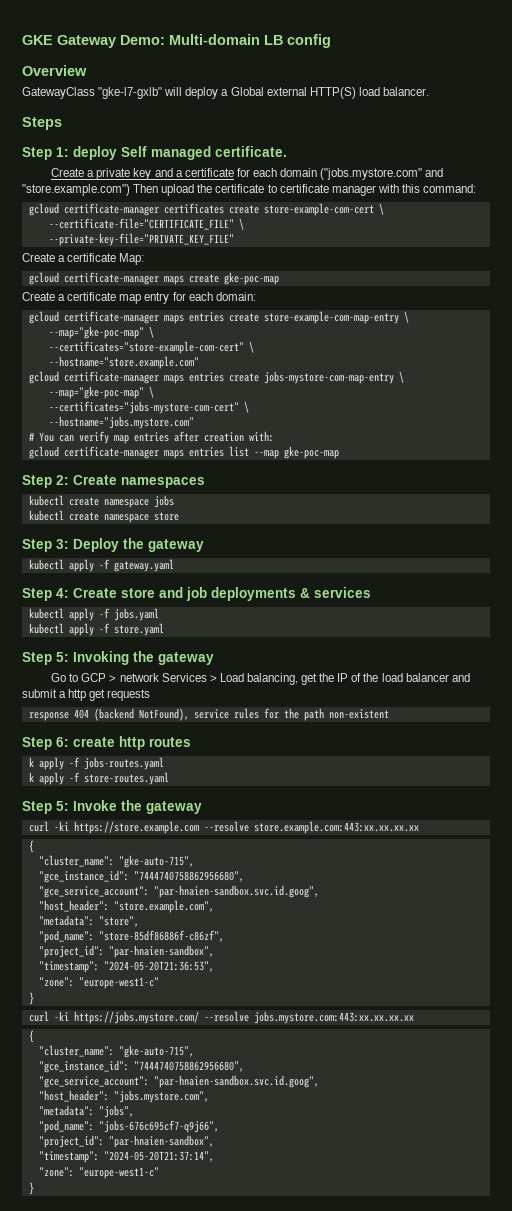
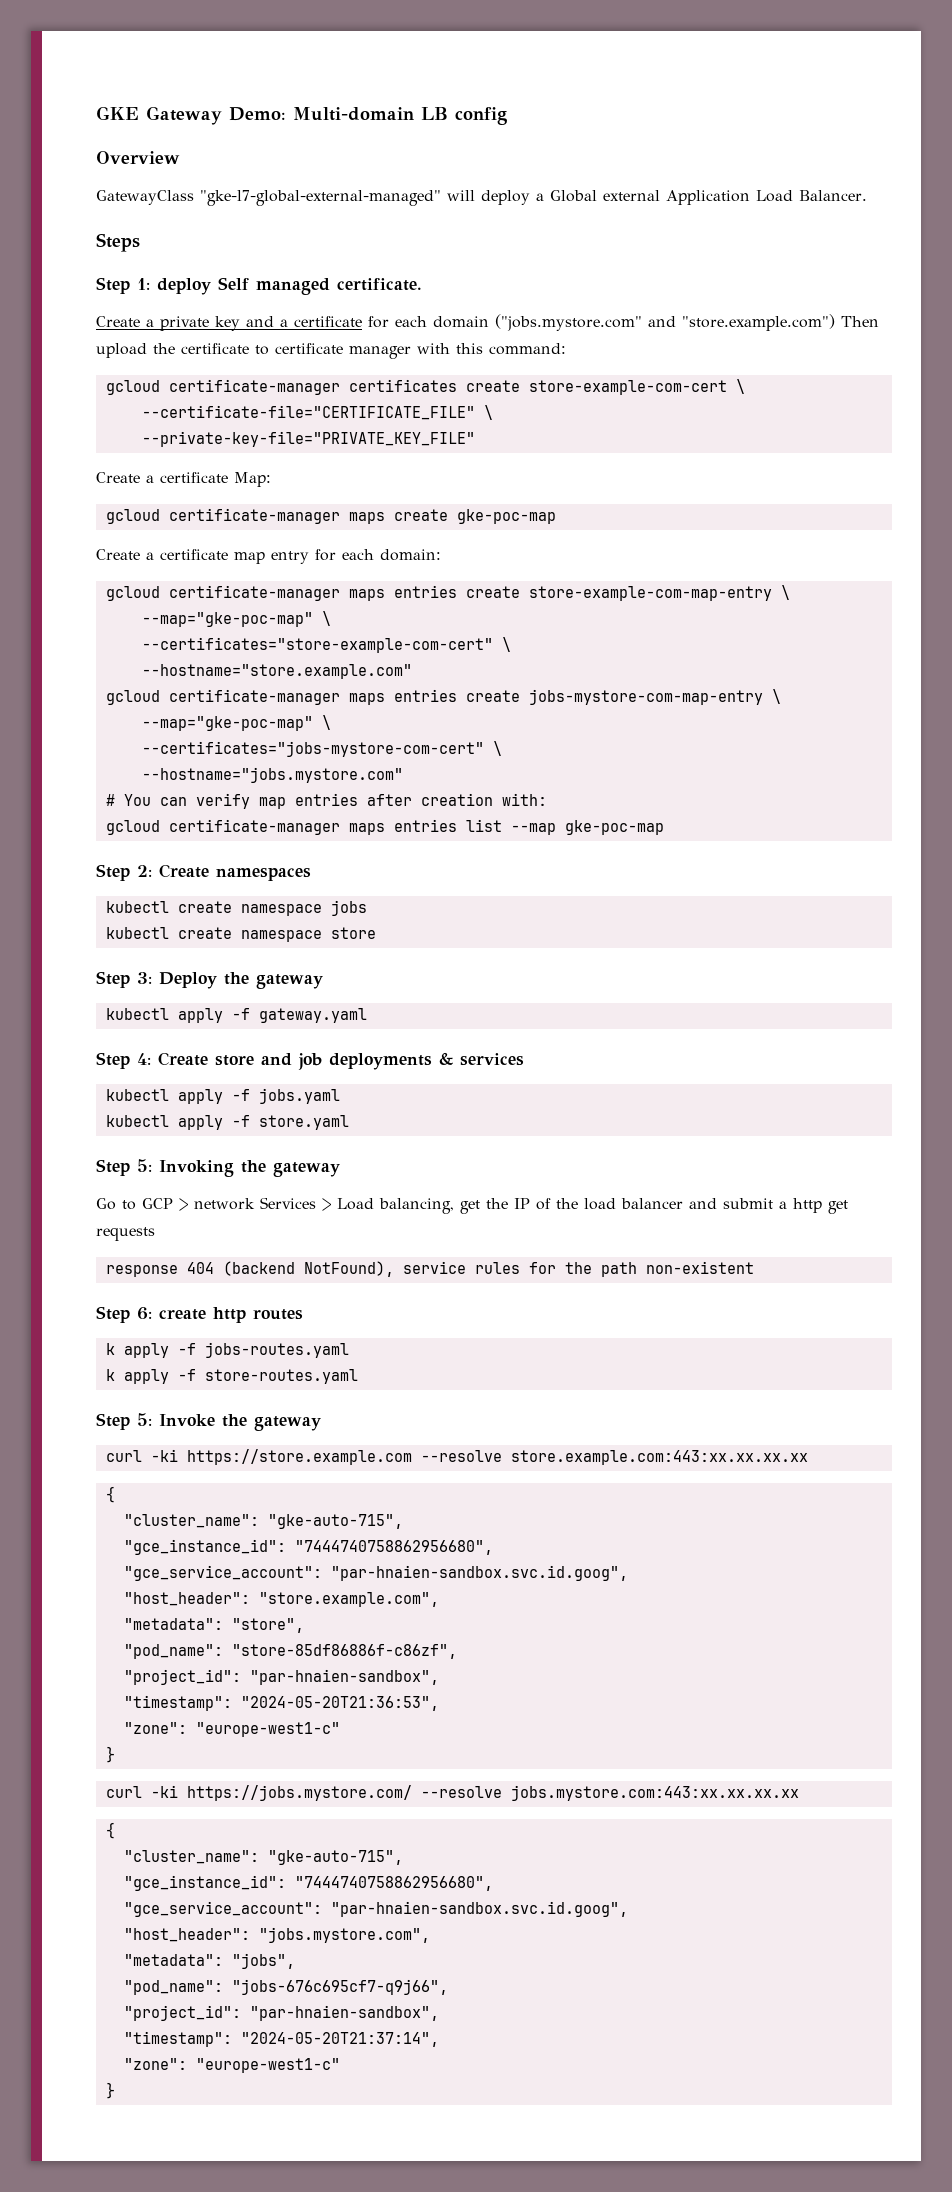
- GatewayClass "gke-l7-gxlb" will deploy a Global external HTTP(S) load balancer.
+ GatewayClass "gke-l7-global-external-managed" will deploy a Global external Application Load Balancer.

